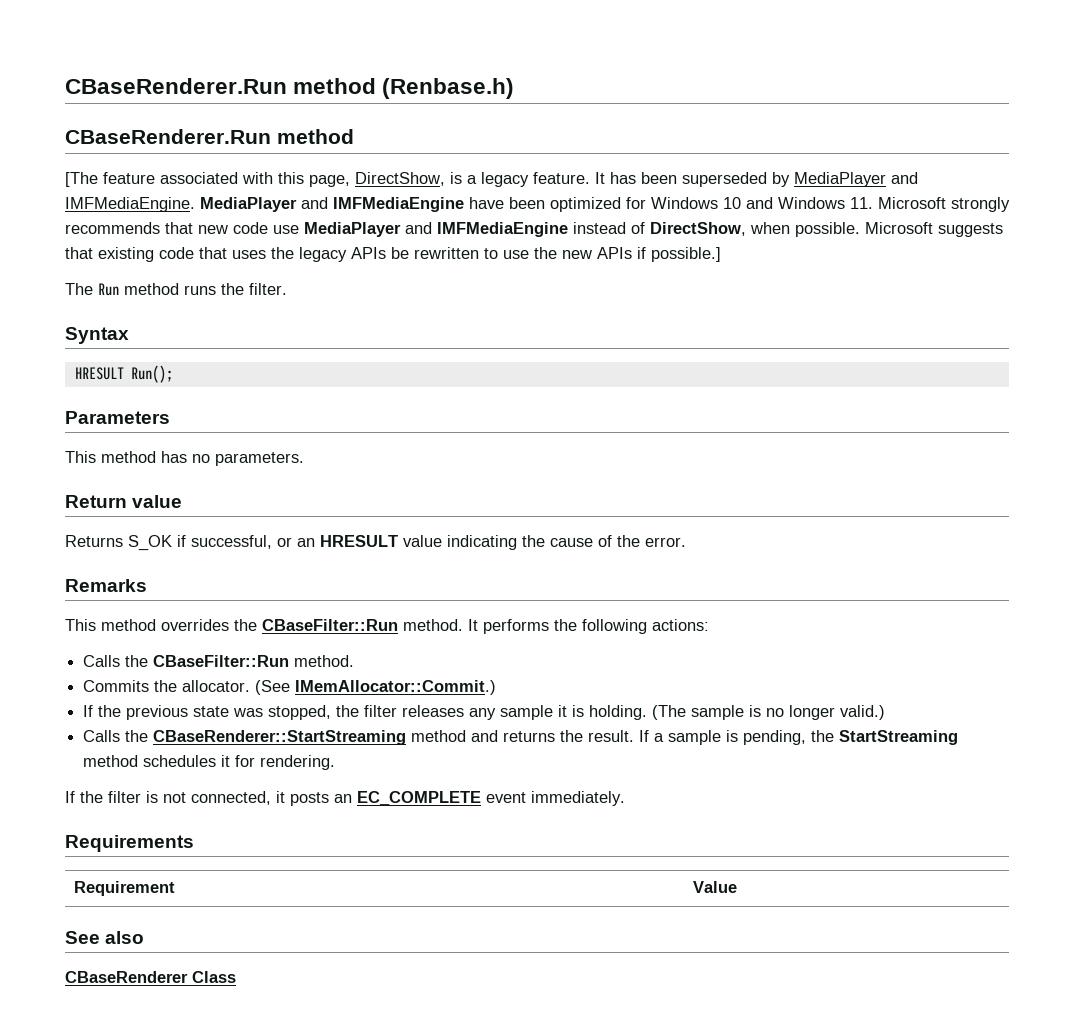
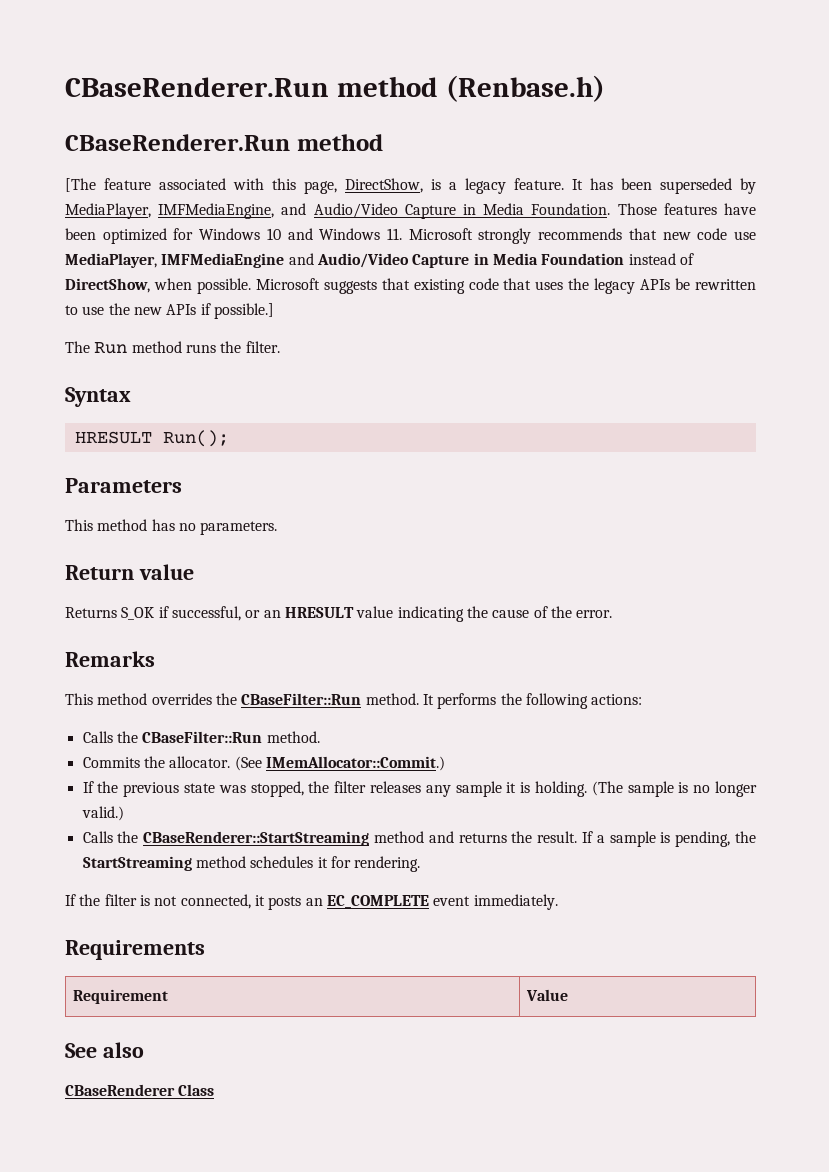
- It has been superseded by MediaPlayer and IMFMediaEngine. MediaPlayer and IMFMediaEngine have been optimized for Windows 10 and Windows 11. Microsoft strongly recommends that new code use MediaPlayer and IMFMediaEngine instead of DirectShow, when possible.
+ It has been superseded by MediaPlayer, IMFMediaEngine, and Audio/Video Capture in Media Foundation. Those features have been optimized for Windows 10 and Windows 11. Microsoft strongly recommends that new code use MediaPlayer, IMFMediaEngine and Audio/Video Capture in Media Foundation instead of DirectShow, when possible.

